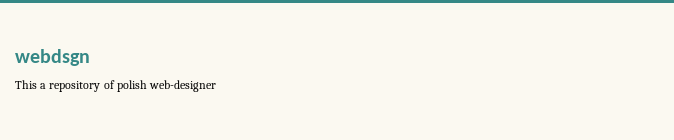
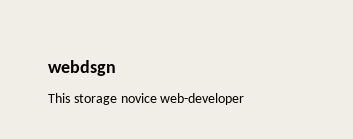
- This a repository of polish web-designer
+ This storage novice web-developer

